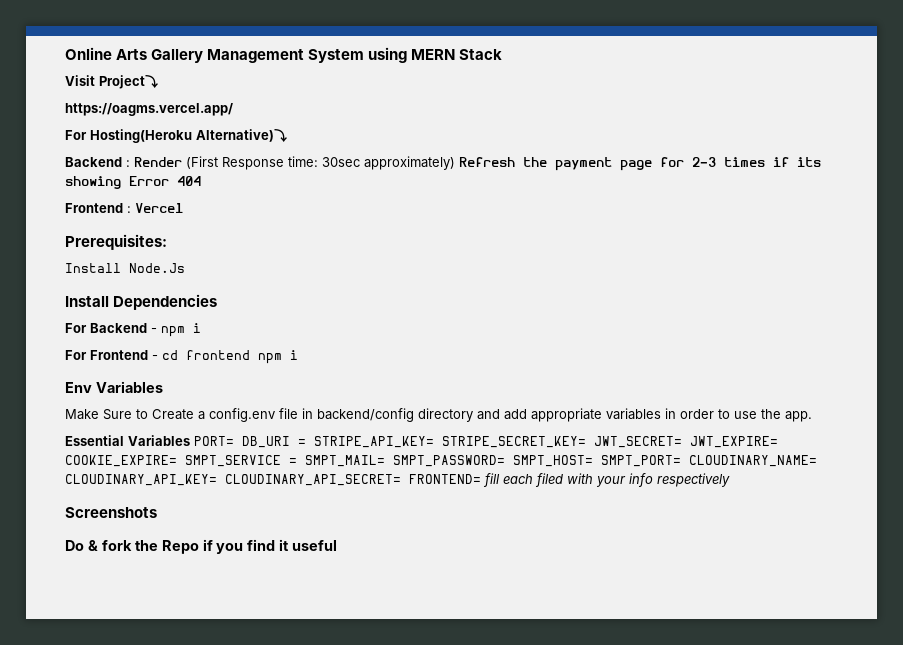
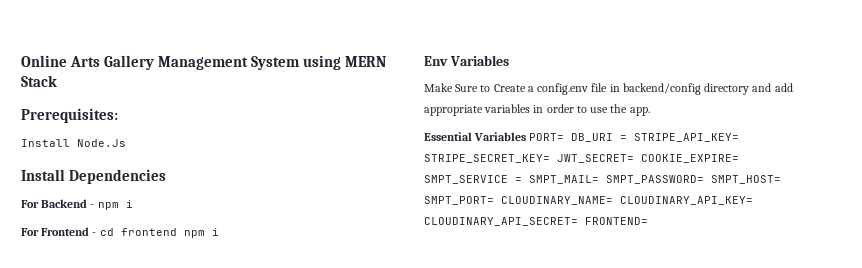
- Visit Project⤵
- https://oagms.vercel.app/
- For Hosting(Heroku Alternative)⤵
- Backend : Render (First Response time: 30sec approximately) Refresh the payment page for 2-3 times if its showing Error 404
- Frontend : Vercel
- Essential Variables PORT= DB_URI = STRIPE_API_KEY= STRIPE_SECRET_KEY= JWT_SECRET= JWT_EXPIRE= COOKIE_EXPIRE= SMPT_SERVICE = SMPT_MAIL= SMPT_PASSWORD= SMPT_HOST= SMPT_PORT= CLOUDINARY_NAME= CLOUDINARY_API_KEY= CLOUDINARY_API_SECRET= FRONTEND= fill each filed with your info respectively
- Screenshots
- Do & fork the Repo if you find it useful
+ Essential Variables PORT= DB_URI = STRIPE_API_KEY= STRIPE_SECRET_KEY= JWT_SECRET= COOKIE_EXPIRE= SMPT_SERVICE = SMPT_MAIL= SMPT_PASSWORD= SMPT_HOST= SMPT_PORT= CLOUDINARY_NAME= CLOUDINARY_API_KEY= CLOUDINARY_API_SECRET= FRONTEND=

